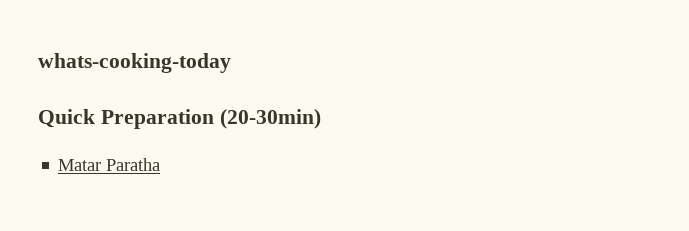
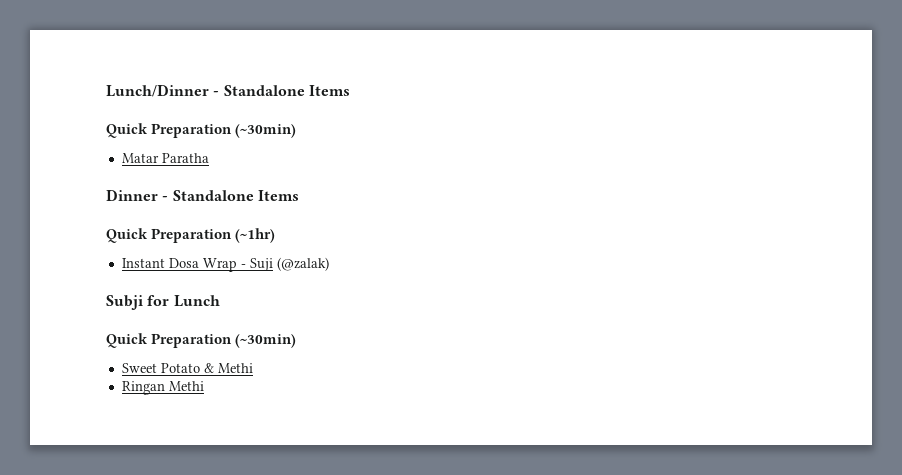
- whats-cooking-today
- Quick Preparation (20-30min)
+ Lunch/Dinner - Standalone Items
+ Quick Preparation (~30min)
+ Dinner - Standalone Items
+ Quick Preparation (~1hr)
+ Instant Dosa Wrap - Suji (@zalak)
+ Subji for Lunch
+ Quick Preparation (~30min)
+ Sweet Potato & Methi
+ Ringan Methi

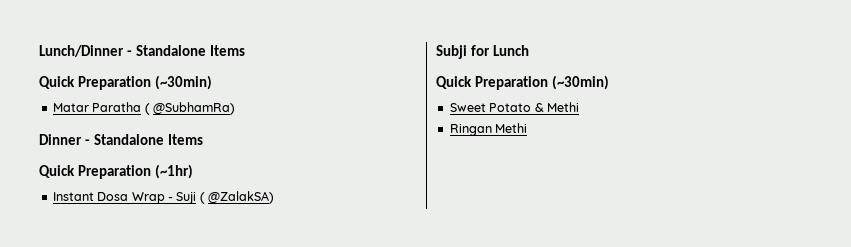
- Matar Paratha
+ Matar Paratha ( @SubhamRa)
- Instant Dosa Wrap - Suji (@zalak)
+ Instant Dosa Wrap - Suji ( @ZalakSA)

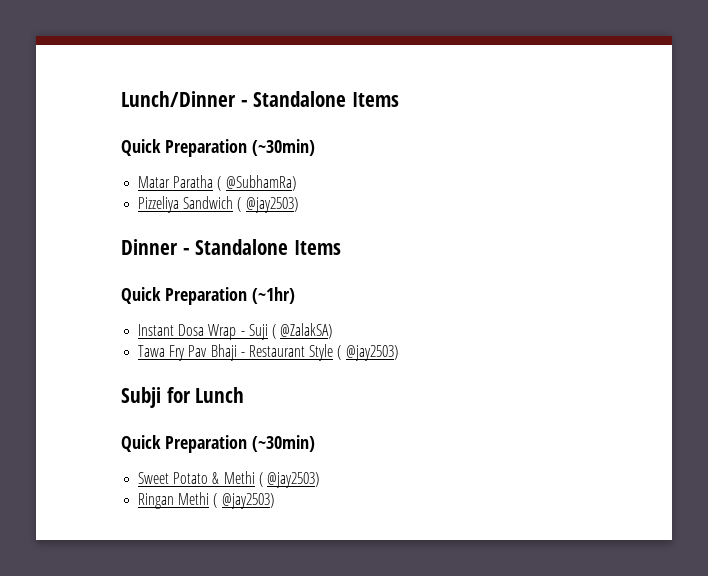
+ Pizzeliya Sandwich ( @jay2503)
+ Tawa Fry Pav Bhaji - Restaurant Style ( @jay2503)
- Sweet Potato & Methi
+ Sweet Potato & Methi ( @jay2503)
- Ringan Methi
+ Ringan Methi ( @jay2503)

